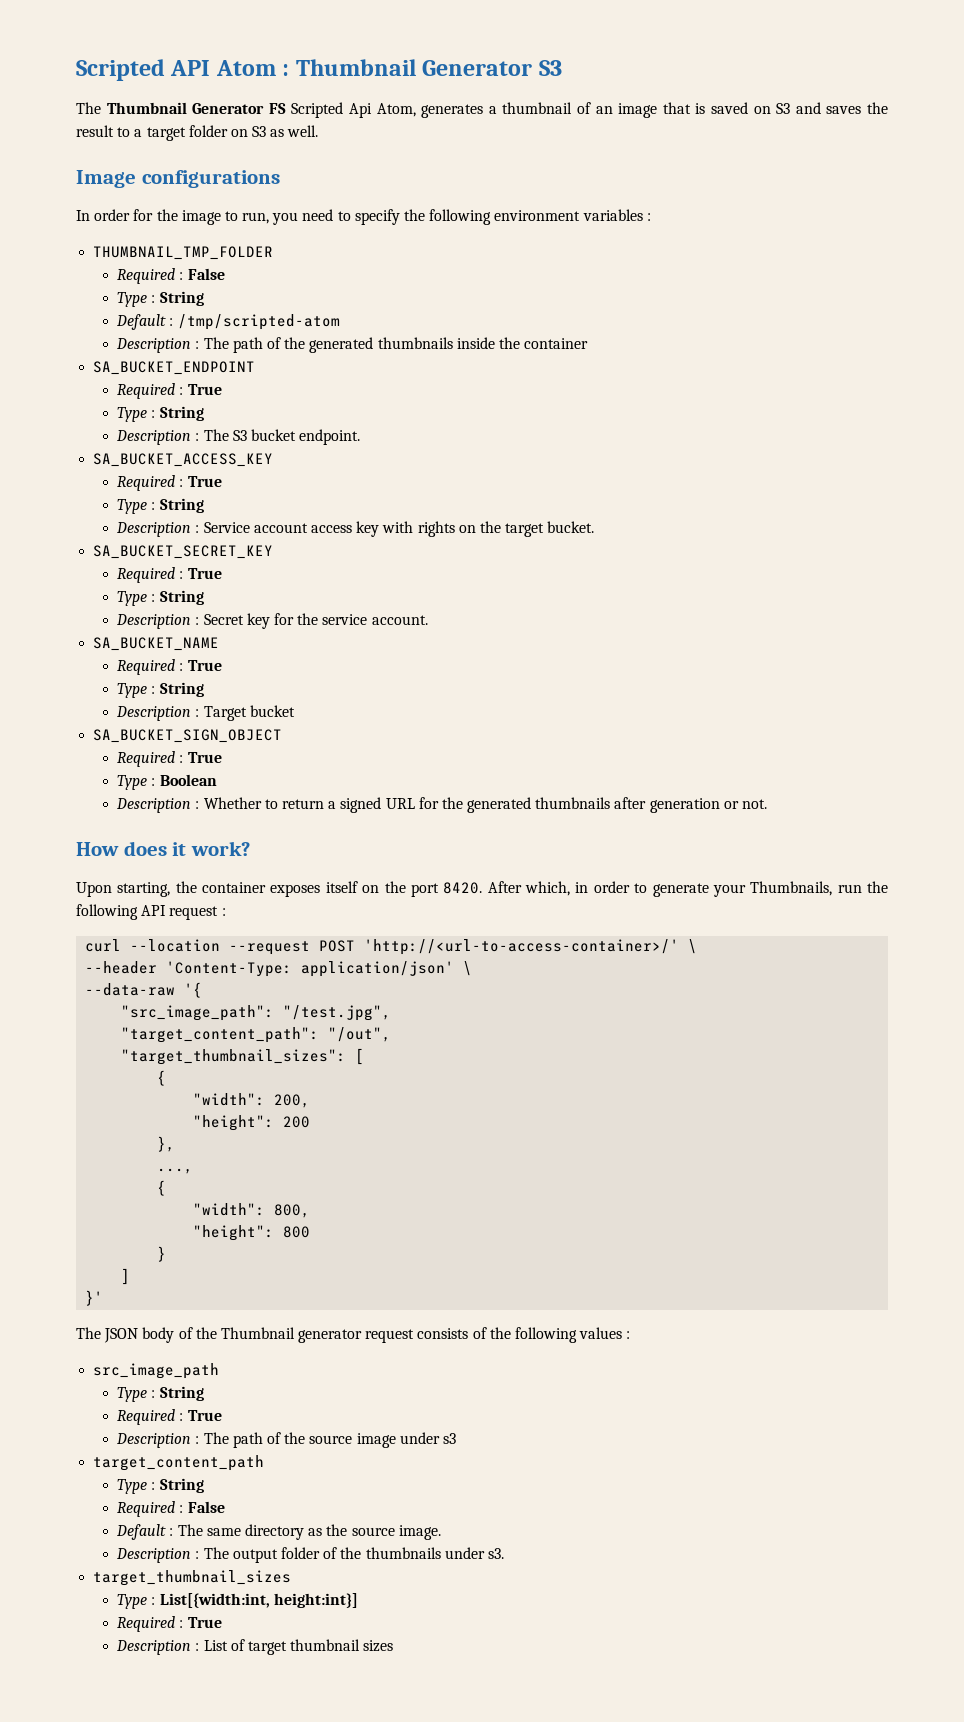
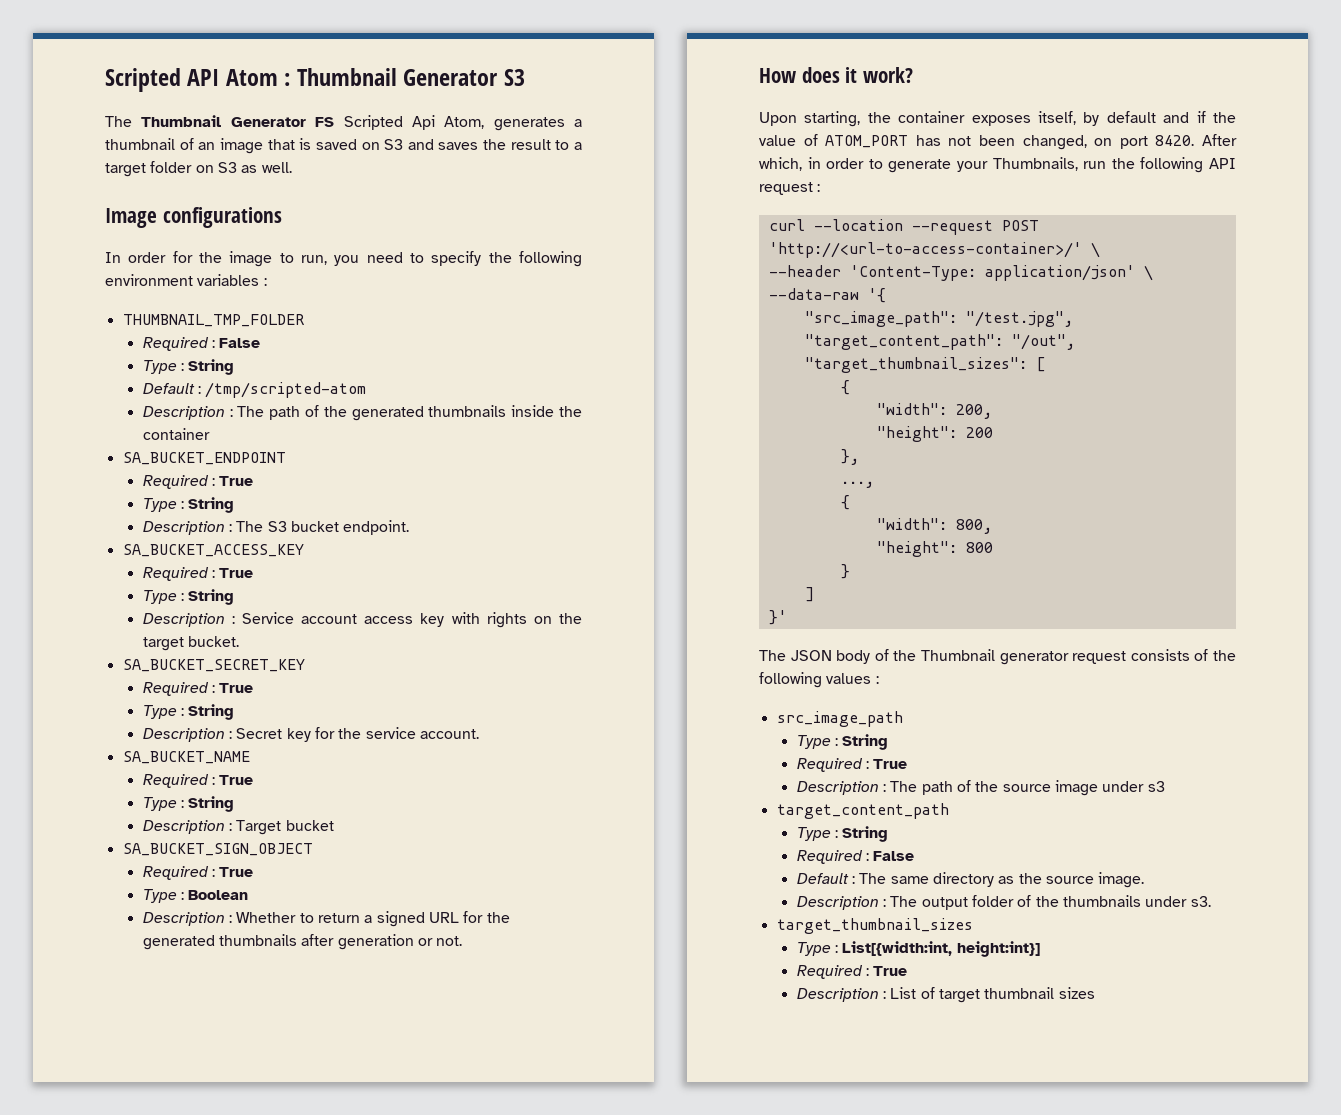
- Upon starting, the container exposes itself on the port 8420.
+ Upon starting, the container exposes itself, by default and if the value of ATOM_PORT has not been changed, on port 8420.

